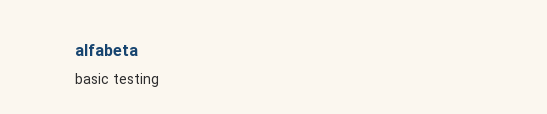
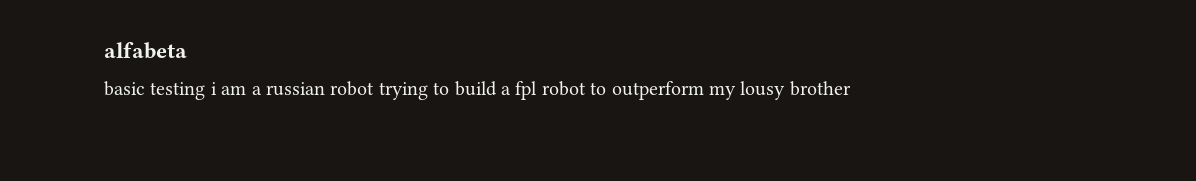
- basic testing
+ basic testing i am a russian robot trying to build a fpl robot to outperform my lousy brother

